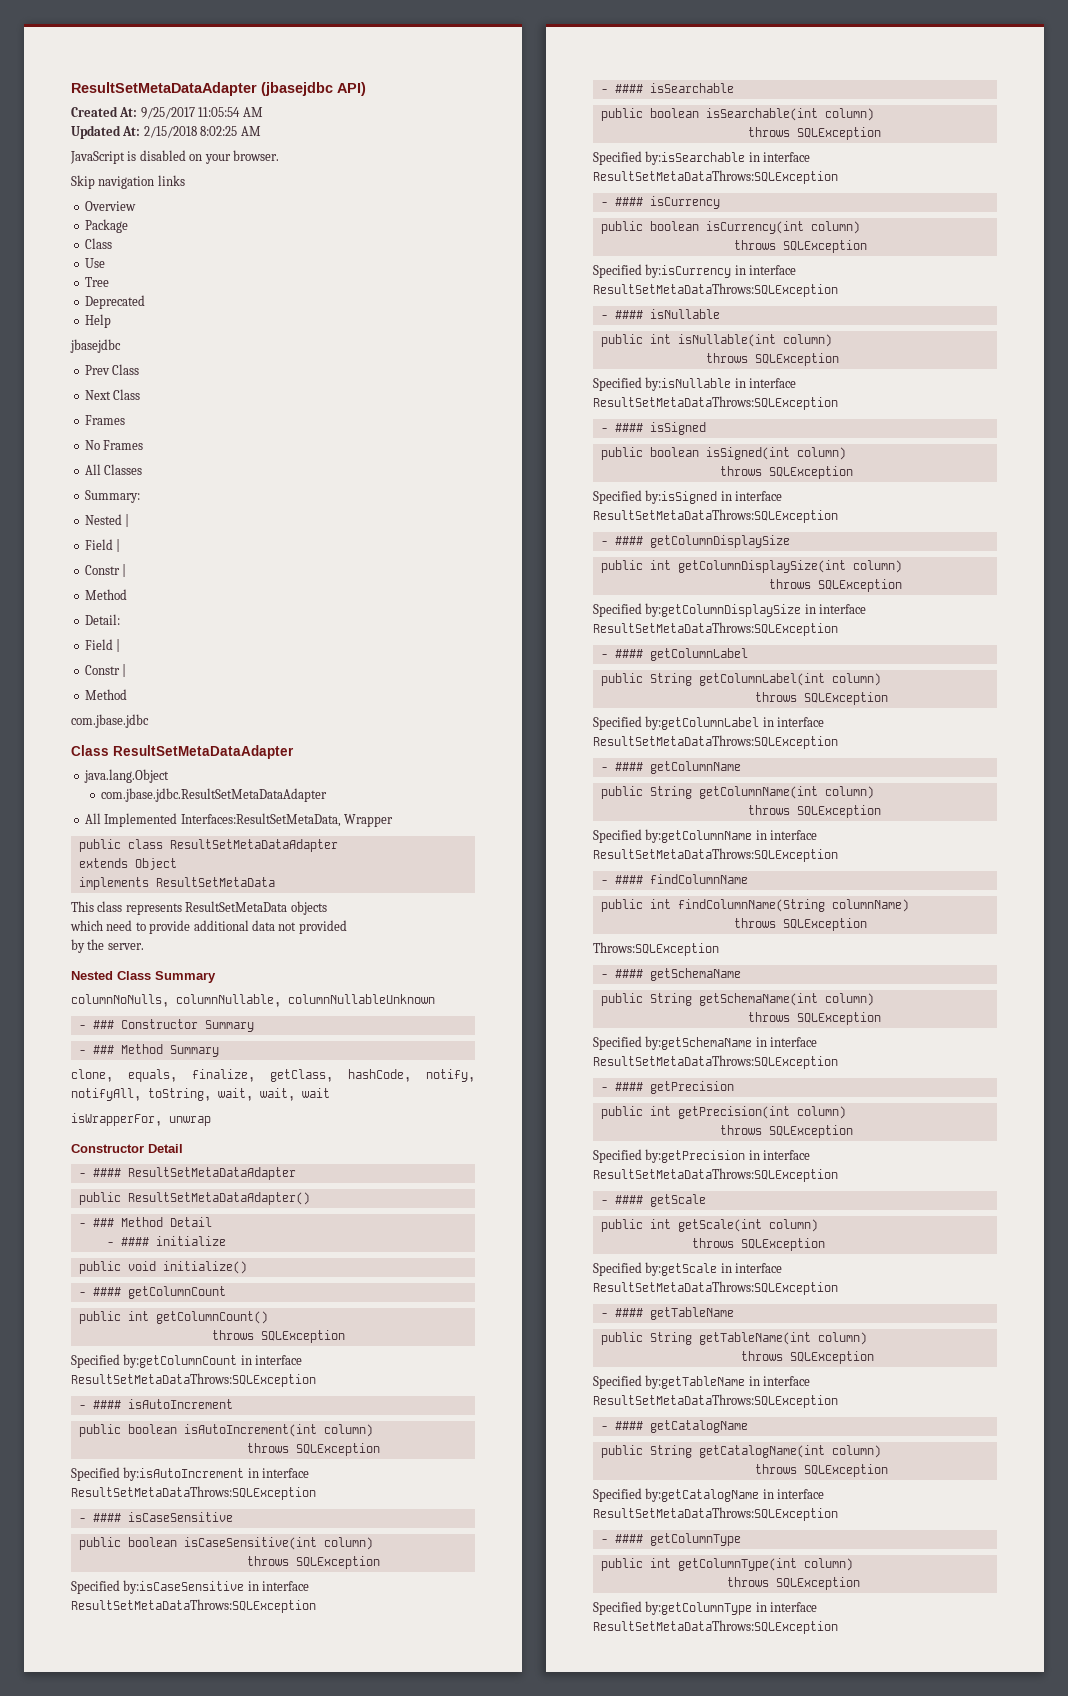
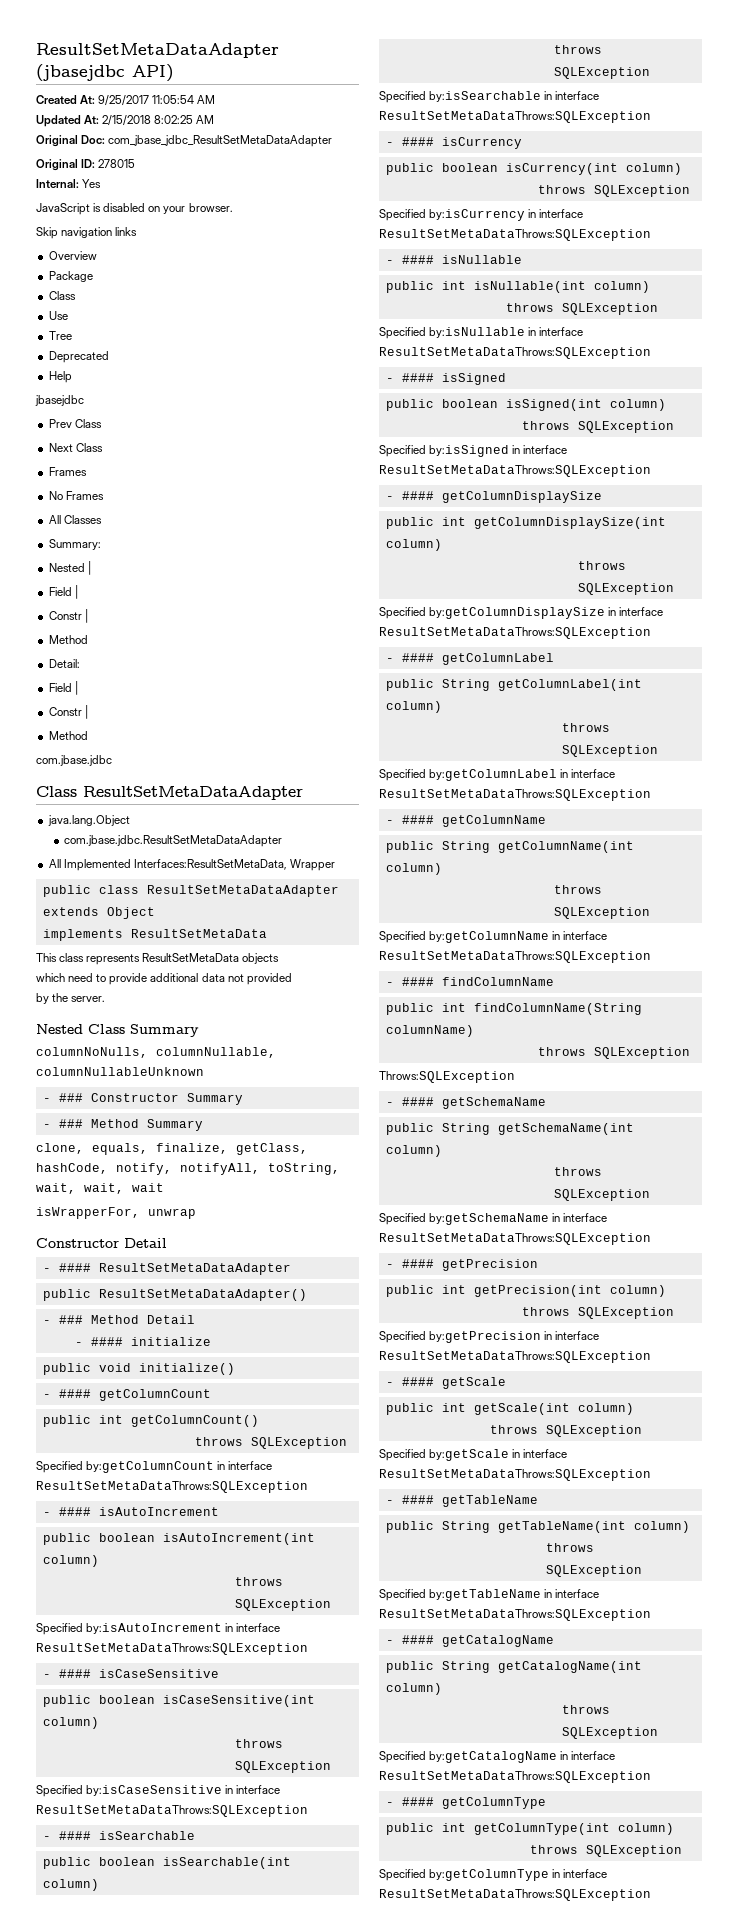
+ Original Doc: com_jbase_jdbc_ResultSetMetaDataAdapter
+ Original ID: 278015
+ Internal: Yes

